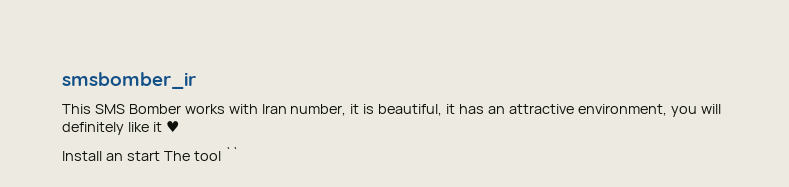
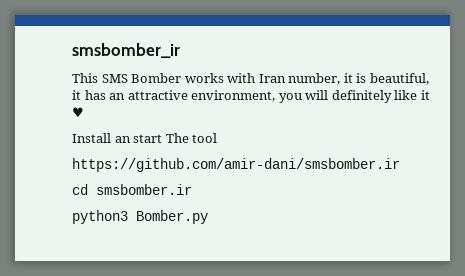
- Install an start The tool ``
+ Install an start The tool
+ https://github.com/amir-dani/smsbomber.ir
+ cd smsbomber.ir
+ python3 Bomber.py

